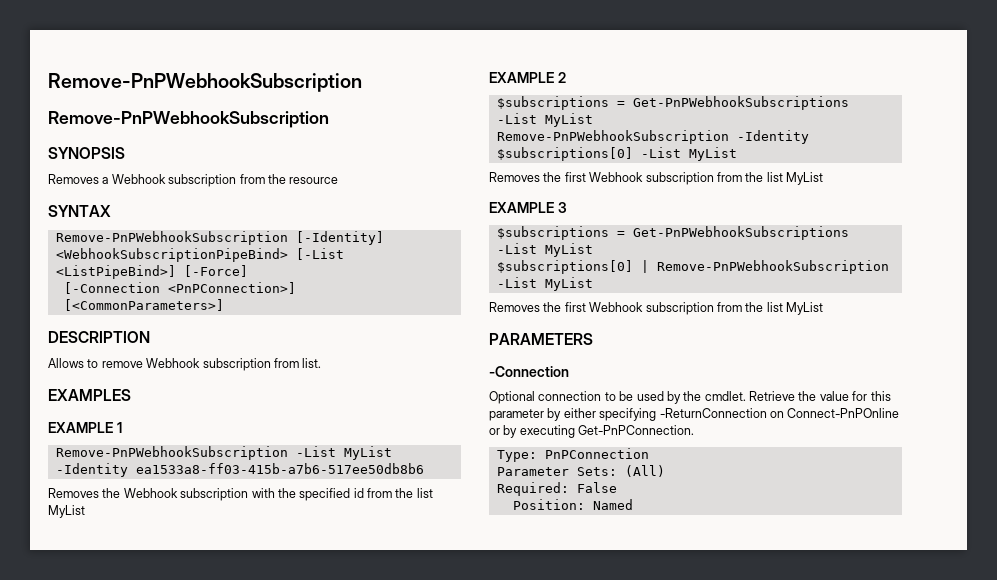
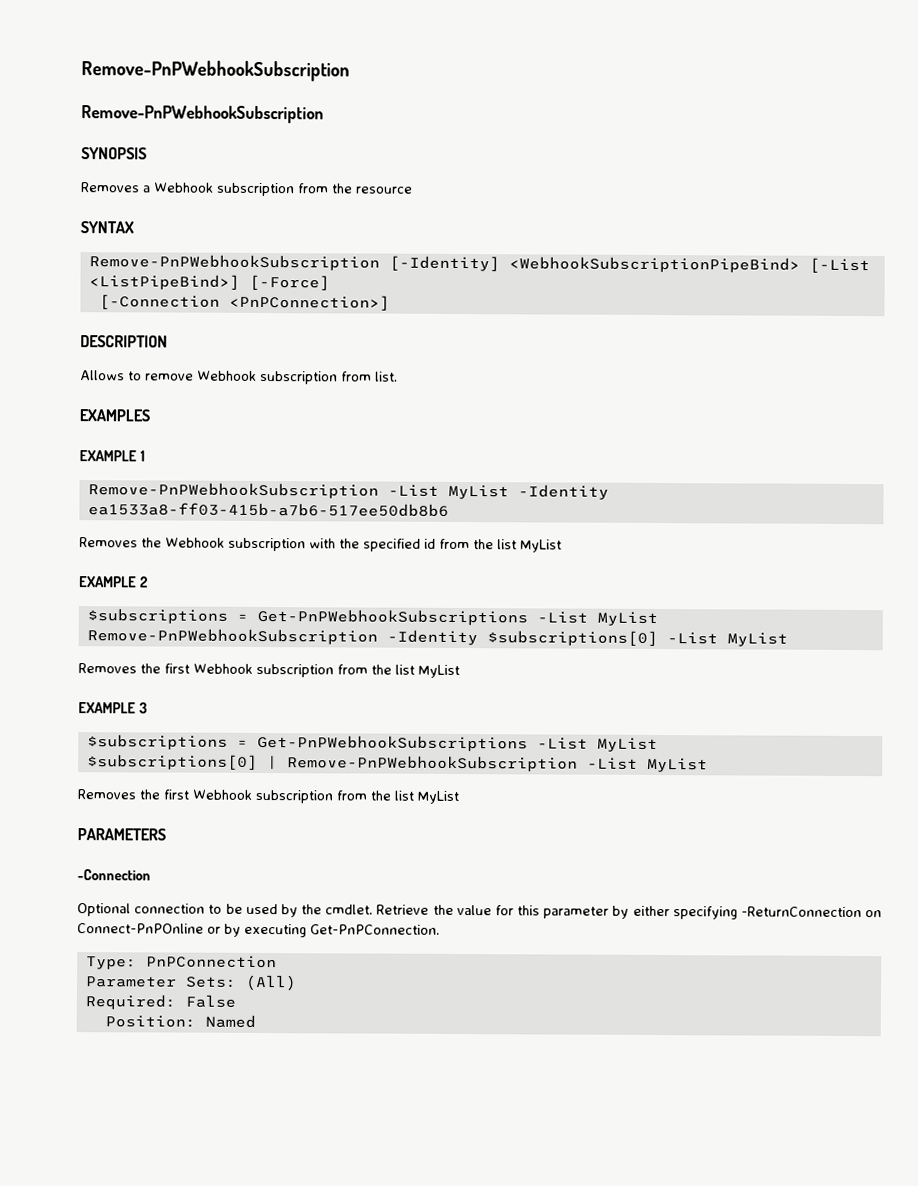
- [-Connection <PnPConnection>] [<CommonParameters>]
+ [-Connection <PnPConnection>]

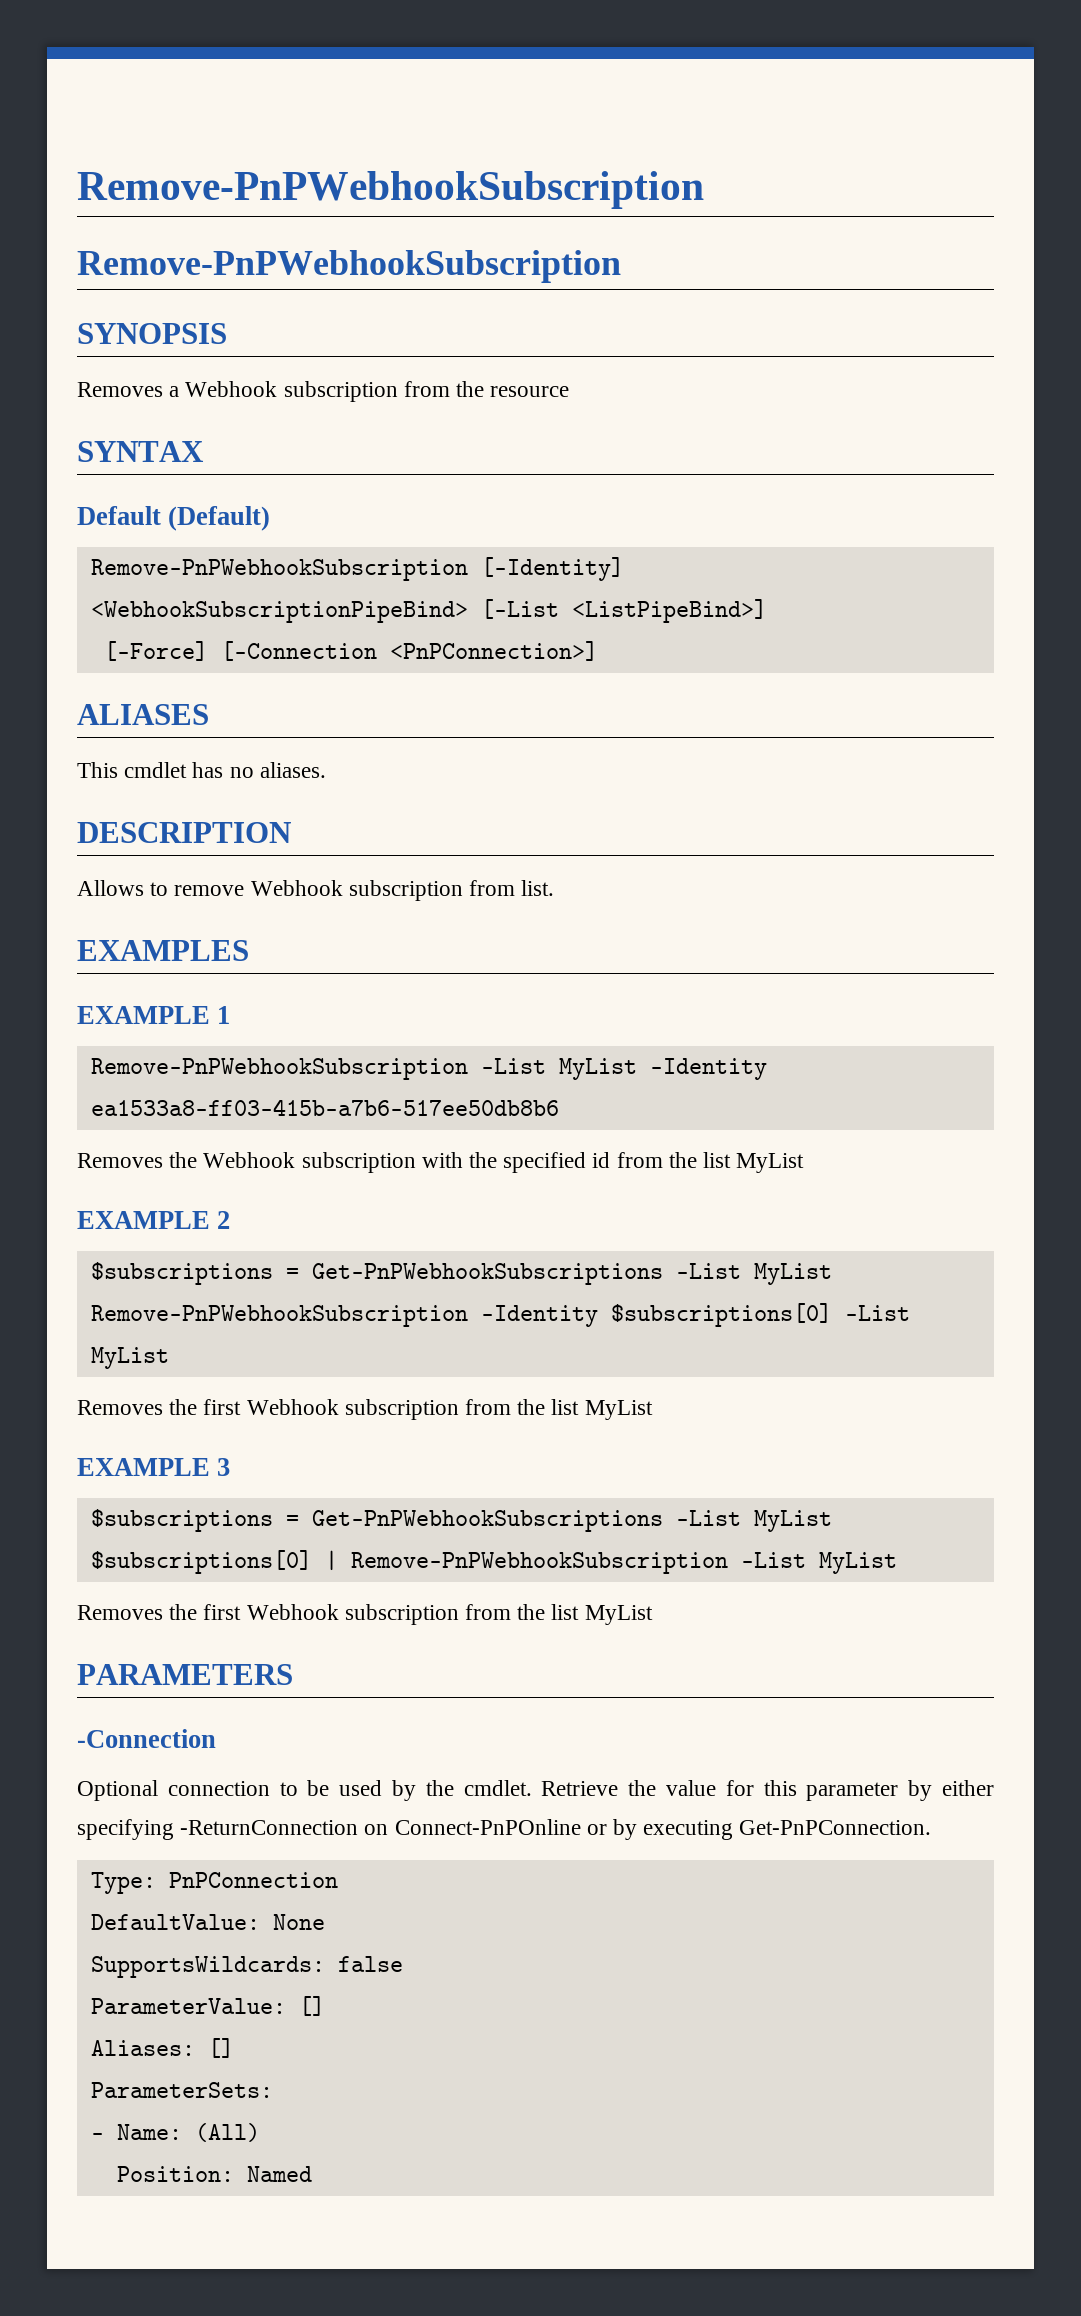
+ Default (Default)
- Remove-PnPWebhookSubscription [-Identity] <WebhookSubscriptionPipeBind> [-List <ListPipeBind>] [-Force]
- [-Connection <PnPConnection>]
+ Remove-PnPWebhookSubscription [-Identity] <WebhookSubscriptionPipeBind> [-List <ListPipeBind>]
+ [-Force] [-Connection <PnPConnection>]
+ ALIASES
+ This cmdlet has no aliases.
- Parameter Sets: (All)
+ DefaultValue: None
+ SupportsWildcards: false
+ ParameterValue: []
+ Aliases: []
+ ParameterSets:
+ - Name: (All)
- Required: False

